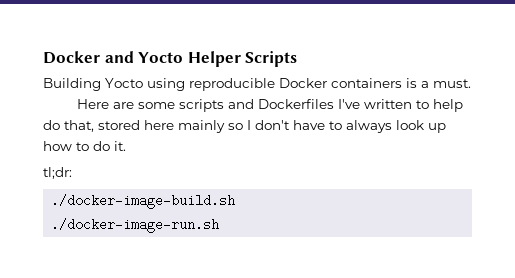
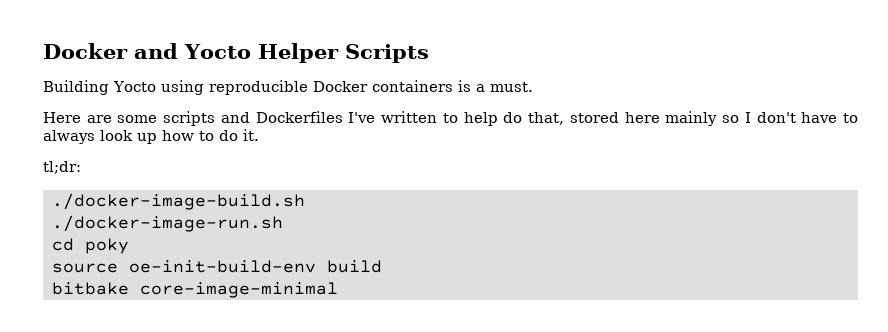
+ cd poky
+ source oe-init-build-env build
+ bitbake core-image-minimal

